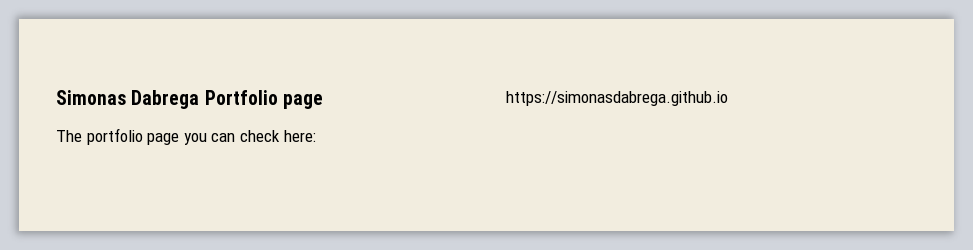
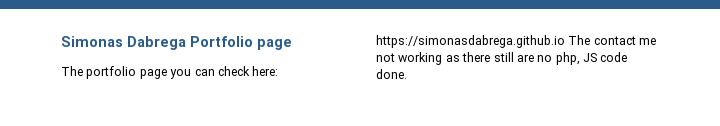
- The portfolio page you can check here: https://simonasdabrega.github.io
+ The portfolio page you can check here: https://simonasdabrega.github.io The contact me not working as there still are no php, JS code done.

